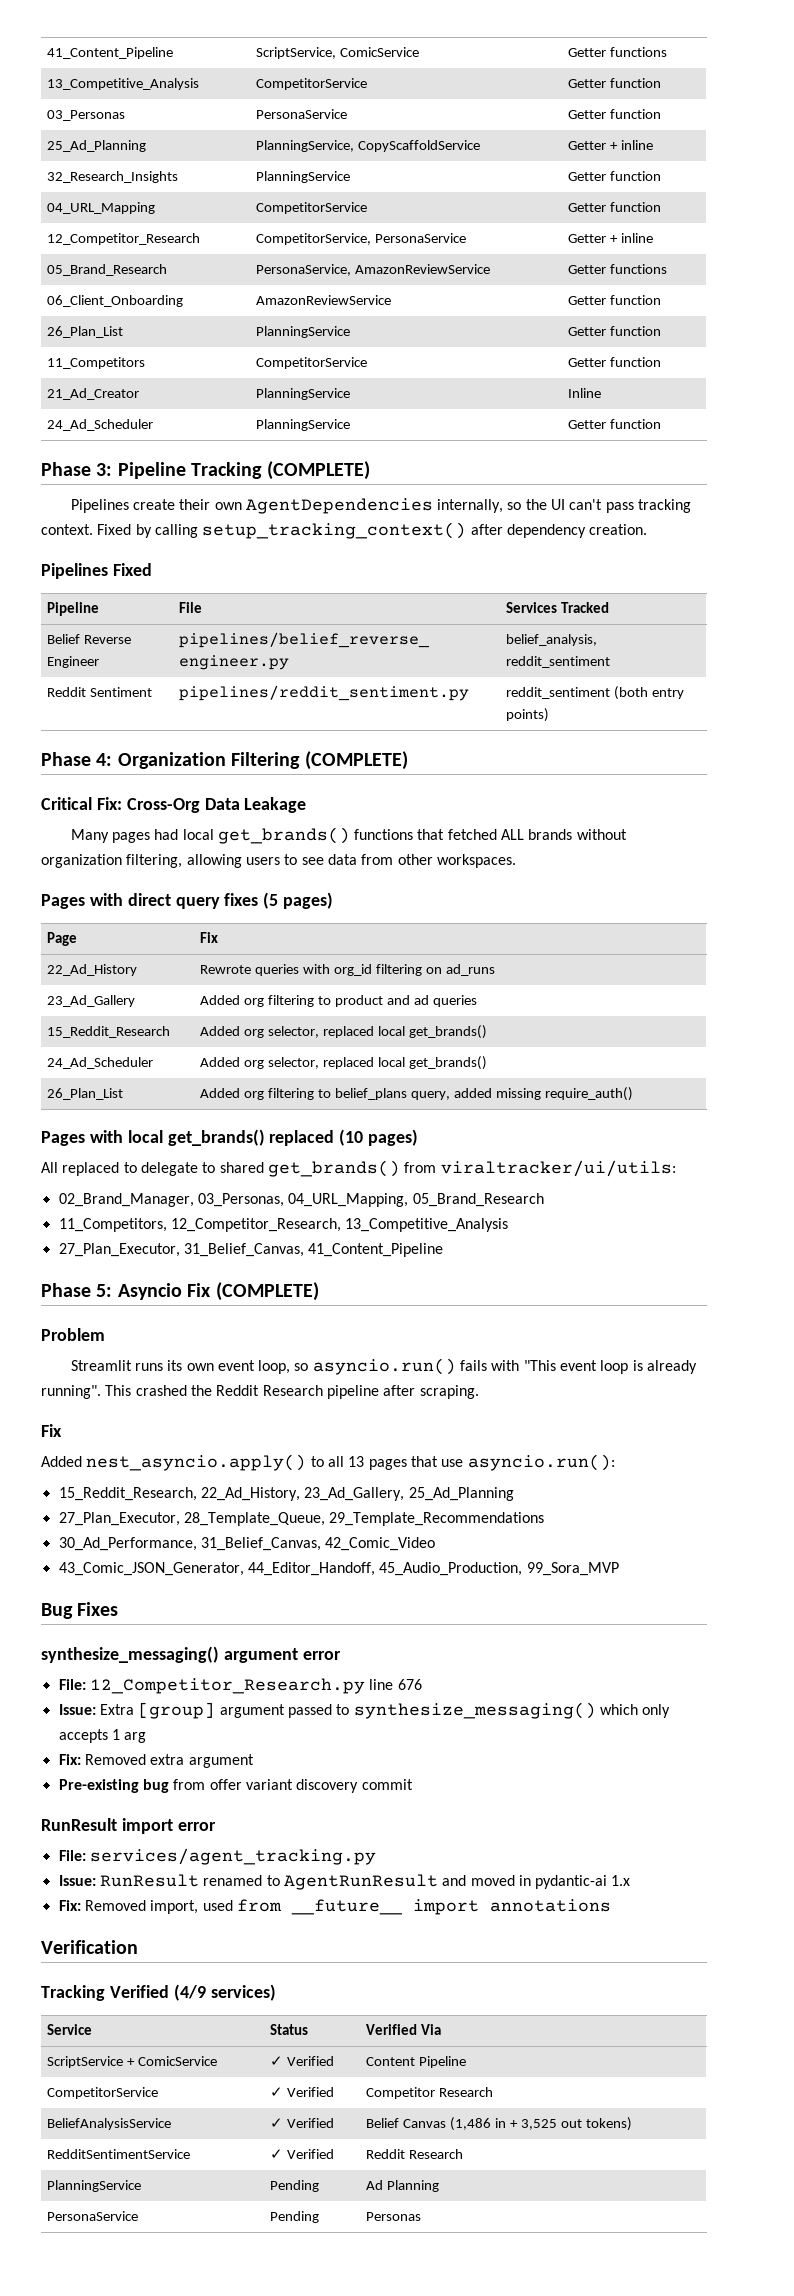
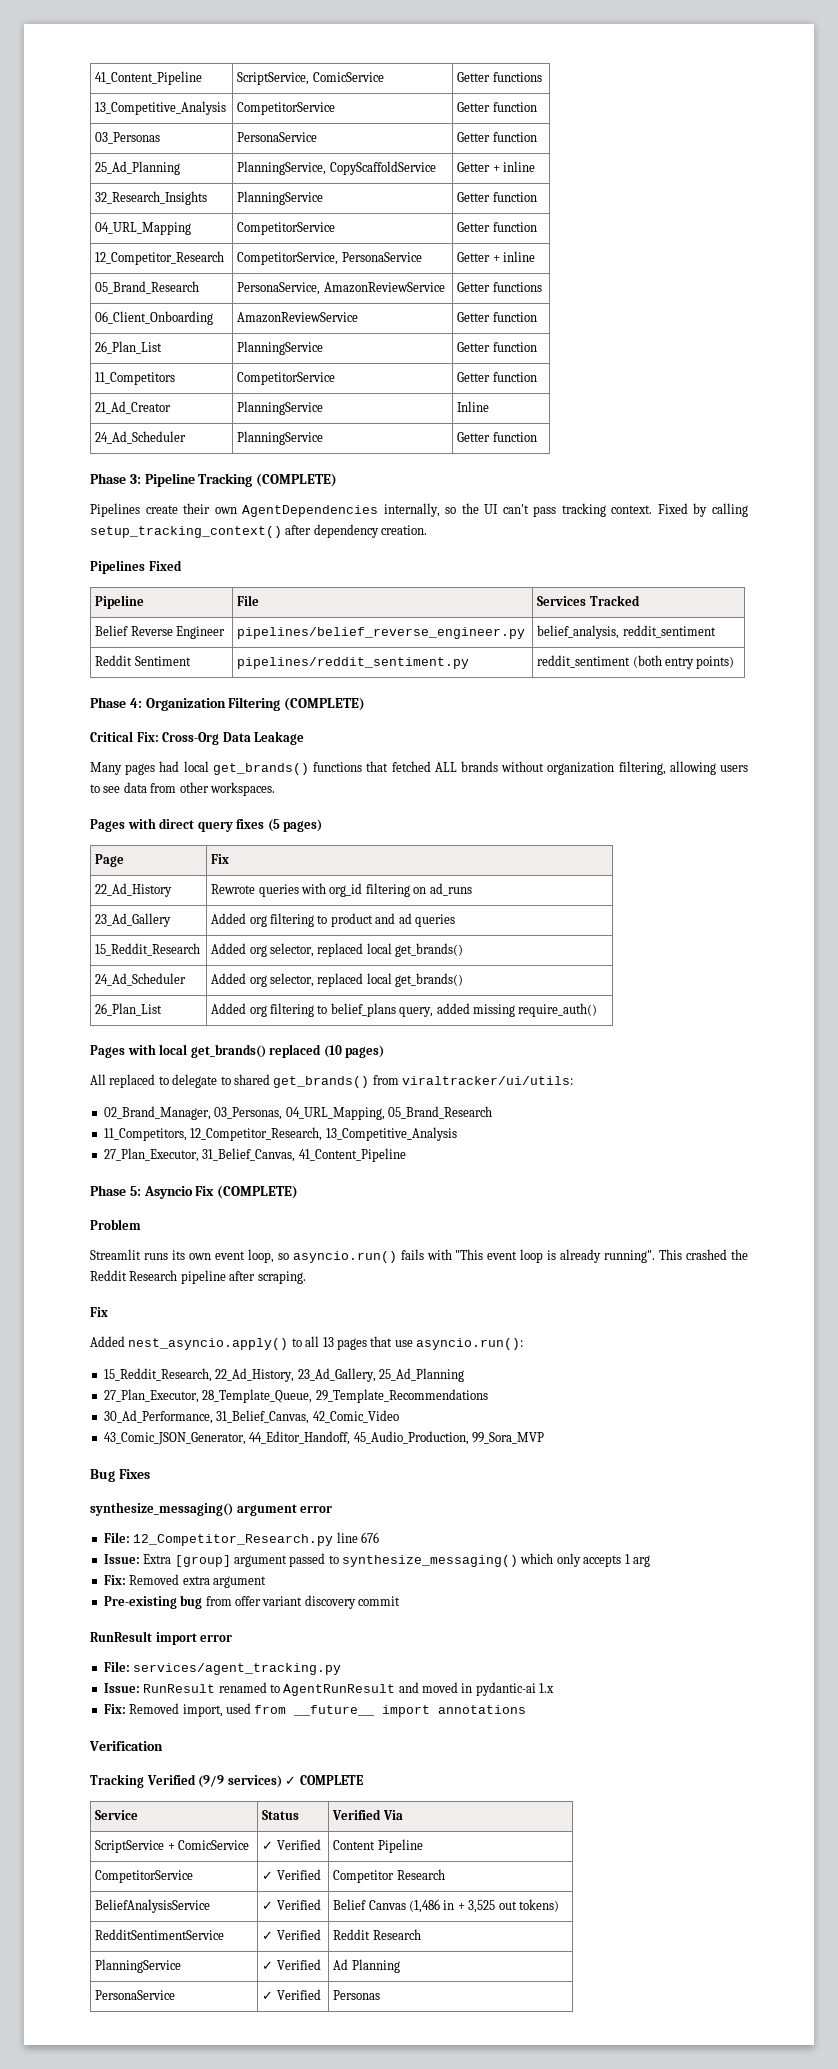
- Tracking Verified (4/9 services)
+ Tracking Verified (9/9 services) ✓ COMPLETE
- PlanningService | Pending | Ad Planning
+ PlanningService | ✓ Verified | Ad Planning
- PersonaService | Pending | Personas
+ PersonaService | ✓ Verified | Personas

